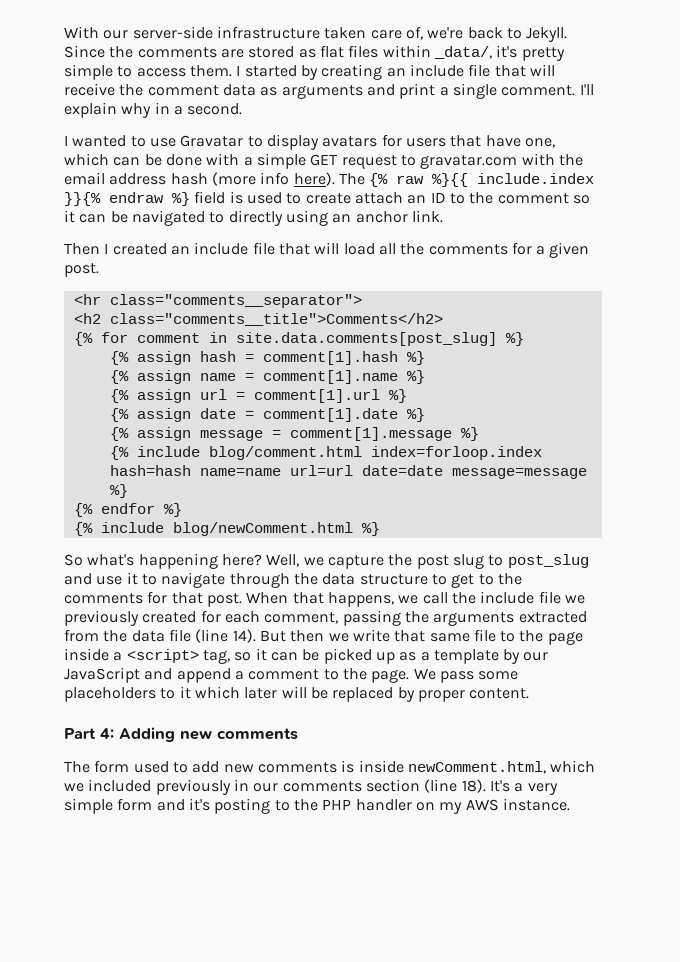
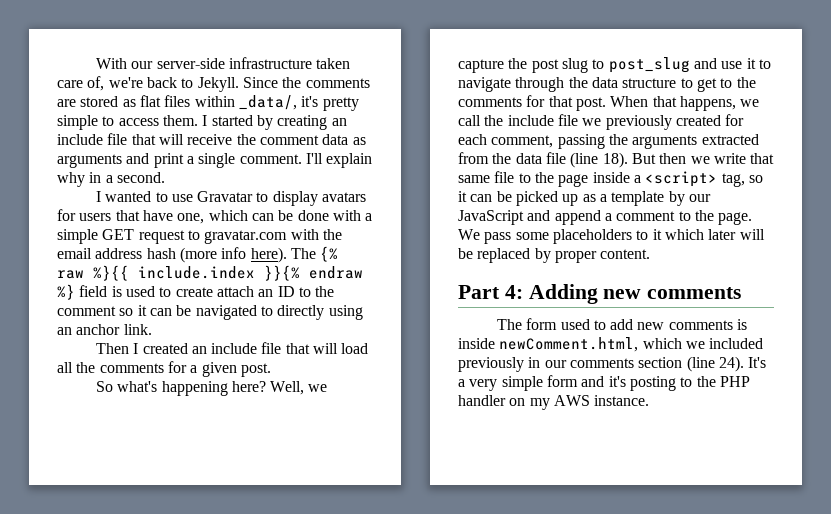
- <hr class="comments__separator">
- <h2 class="comments__title">Comments</h2>
- {% for comment in site.data.comments[post_slug] %}
- {% assign hash = comment[1].hash %}
- {% assign name = comment[1].name %}
- {% assign url = comment[1].url %}
- {% assign date = comment[1].date %}
- {% assign message = comment[1].message %}
- {% include blog/comment.html index=forloop.index hash=hash name=name url=url date=date message=message %}
- {% endfor %}
- {% include blog/newComment.html %}
- When that happens, we call the include file we previously created for each comment, passing the arguments extracted from the data file (line 14).
+ When that happens, we call the include file we previously created for each comment, passing the arguments extracted from the data file (line 18).
- The form used to add new comments is inside newComment.html, which we included previously in our comments section (line 18).
+ The form used to add new comments is inside newComment.html, which we included previously in our comments section (line 24).

